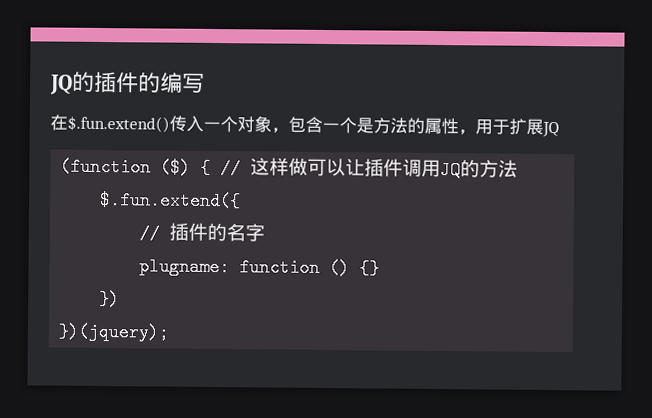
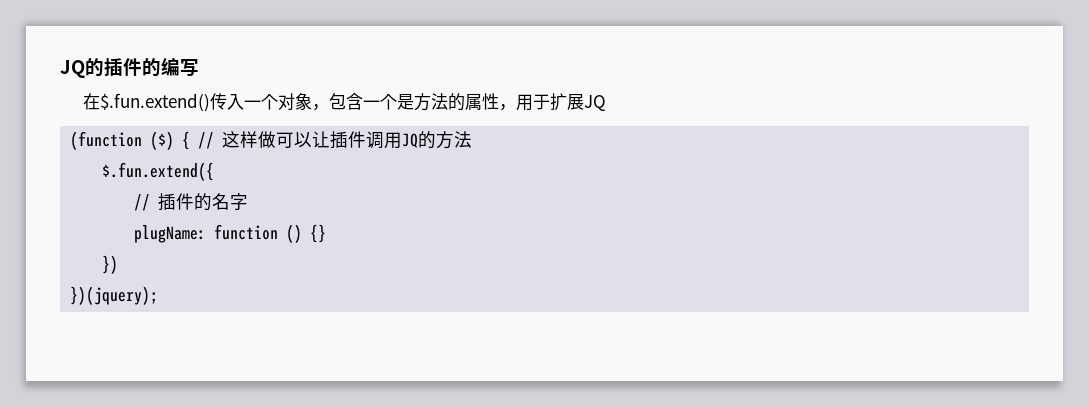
- plugname: function () {}
+ plugName: function () {}

